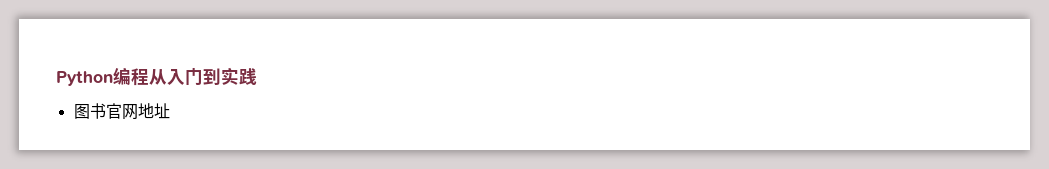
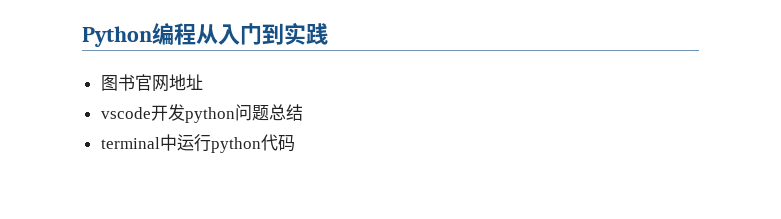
+ vscode开发python问题总结
+ terminal中运行python代码

